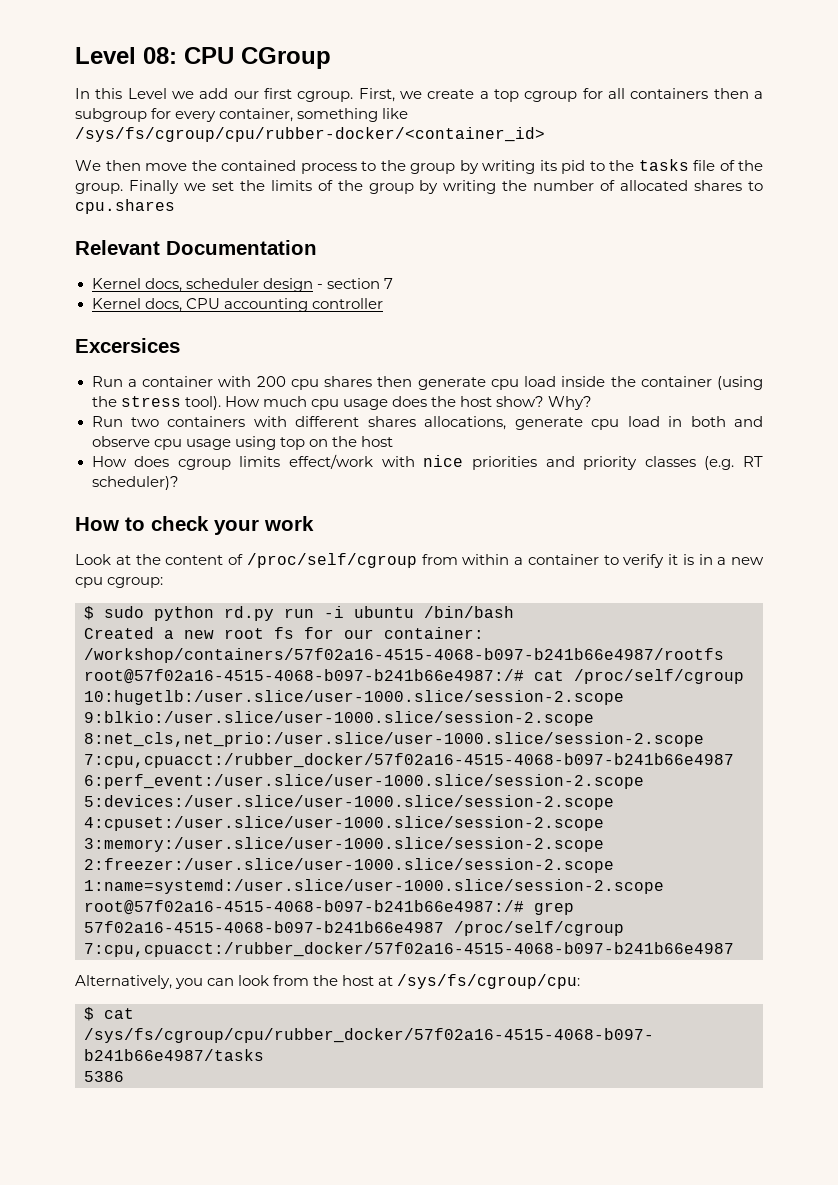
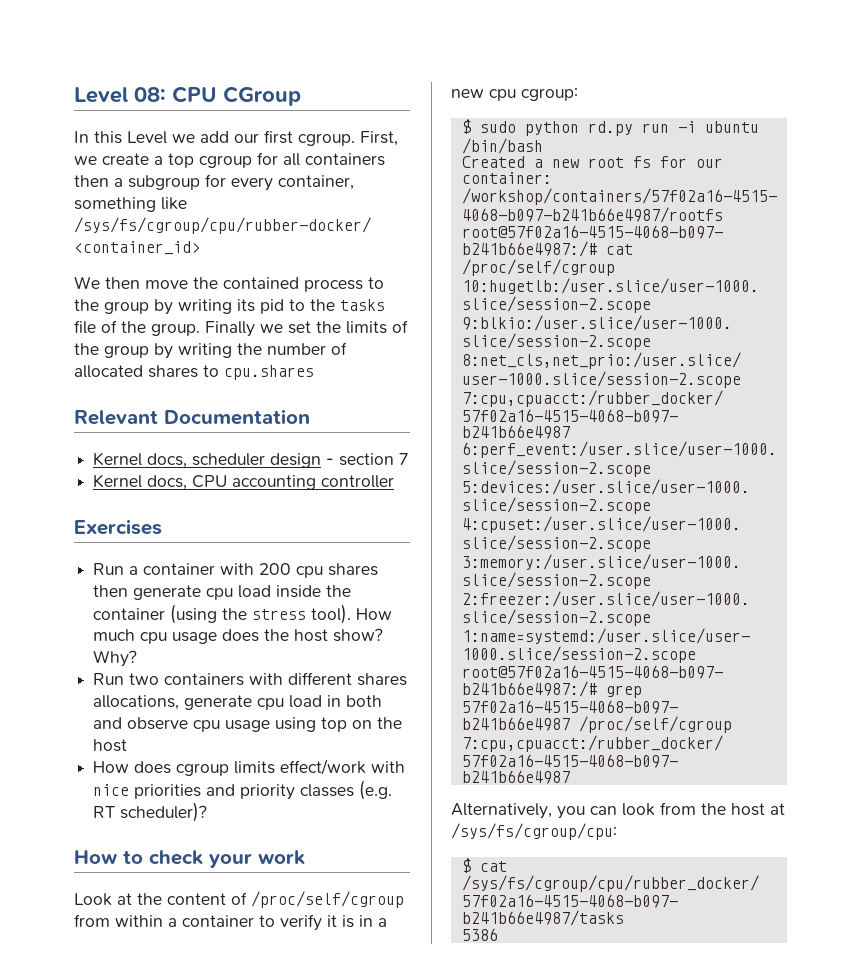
- Excersices
+ Exercises

